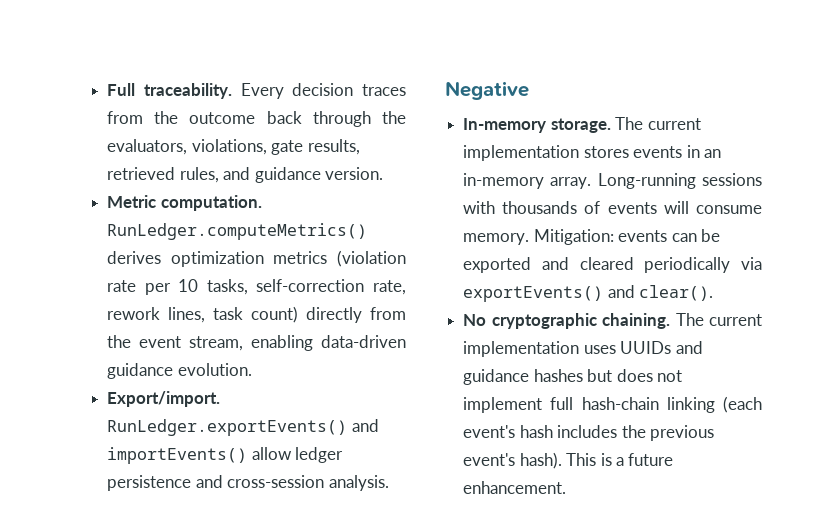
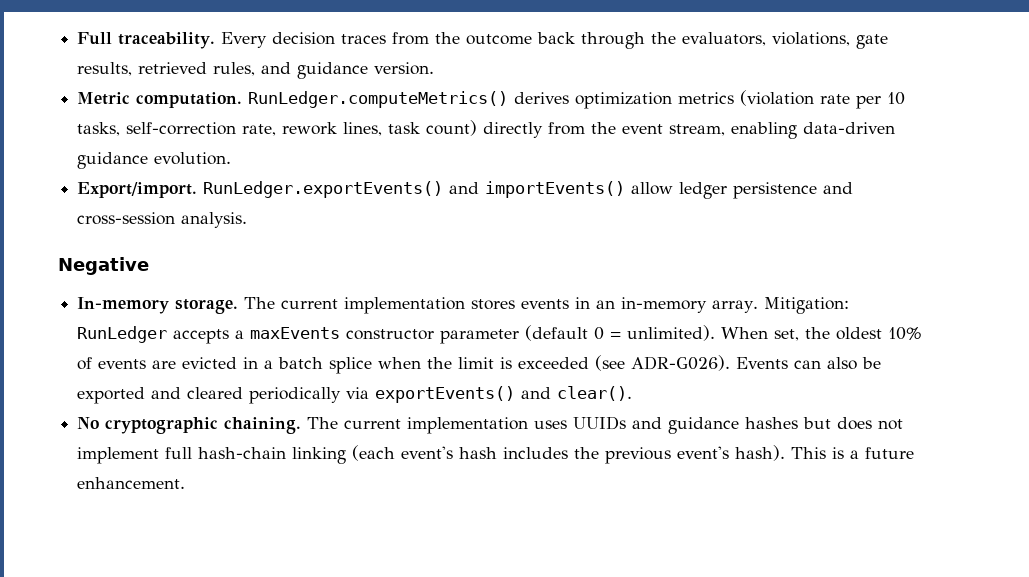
- Long-running sessions with thousands of events will consume memory. Mitigation: events can be exported and cleared periodically via exportEvents() and clear().
+ Mitigation: RunLedger accepts a maxEvents constructor parameter (default 0 = unlimited). When set, the oldest 10% of events are evicted in a batch splice when the limit is exceeded (see ADR-G026). Events can also be exported and cleared periodically via exportEvents() and clear().

